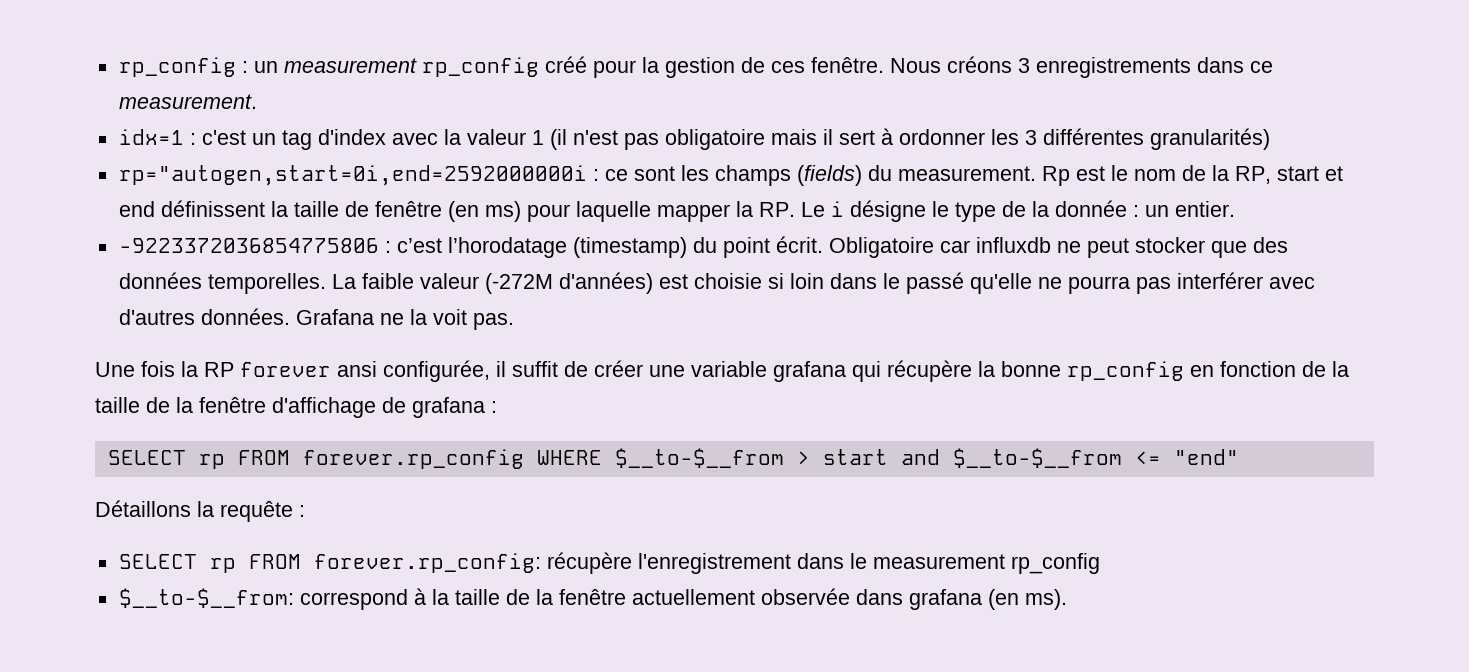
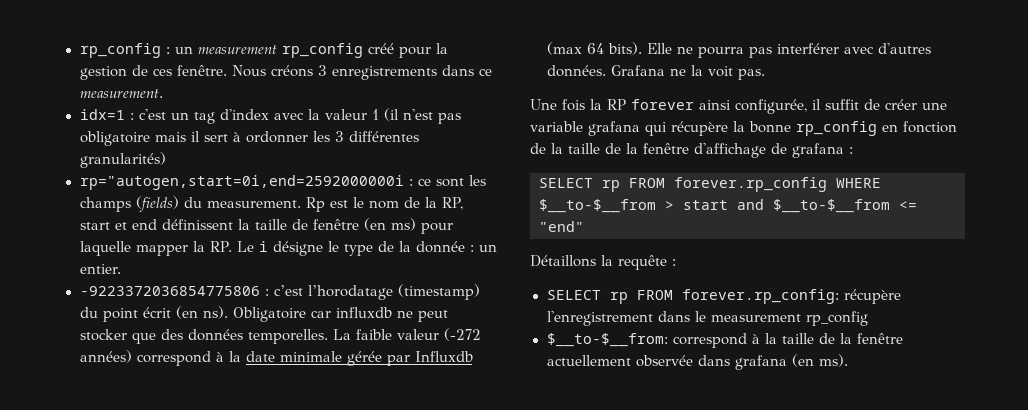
- -9223372036854775806 : c’est l’horodatage (timestamp) du point écrit.
+ -9223372036854775806 : c’est l’horodatage (timestamp) du point écrit (en ns).
- La faible valeur (-272M d'années) est choisie si loin dans le passé qu'elle ne pourra pas interférer avec d'autres données.
+ La faible valeur (-272 années) correspond à la date minimale gérée par Influxdb (max 64 bits). Elle ne pourra pas interférer avec d'autres données.
- Une fois la RP forever ansi configurée, il suffit de créer une variable grafana qui récupère la bonne rp_config en fonction de la taille de la fenêtre d'affichage de grafana :
+ Une fois la RP forever ainsi configurée, il suffit de créer une variable grafana qui récupère la bonne rp_config en fonction de la taille de la fenêtre d'affichage de grafana :

